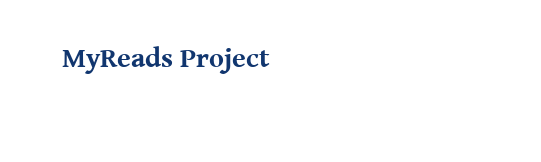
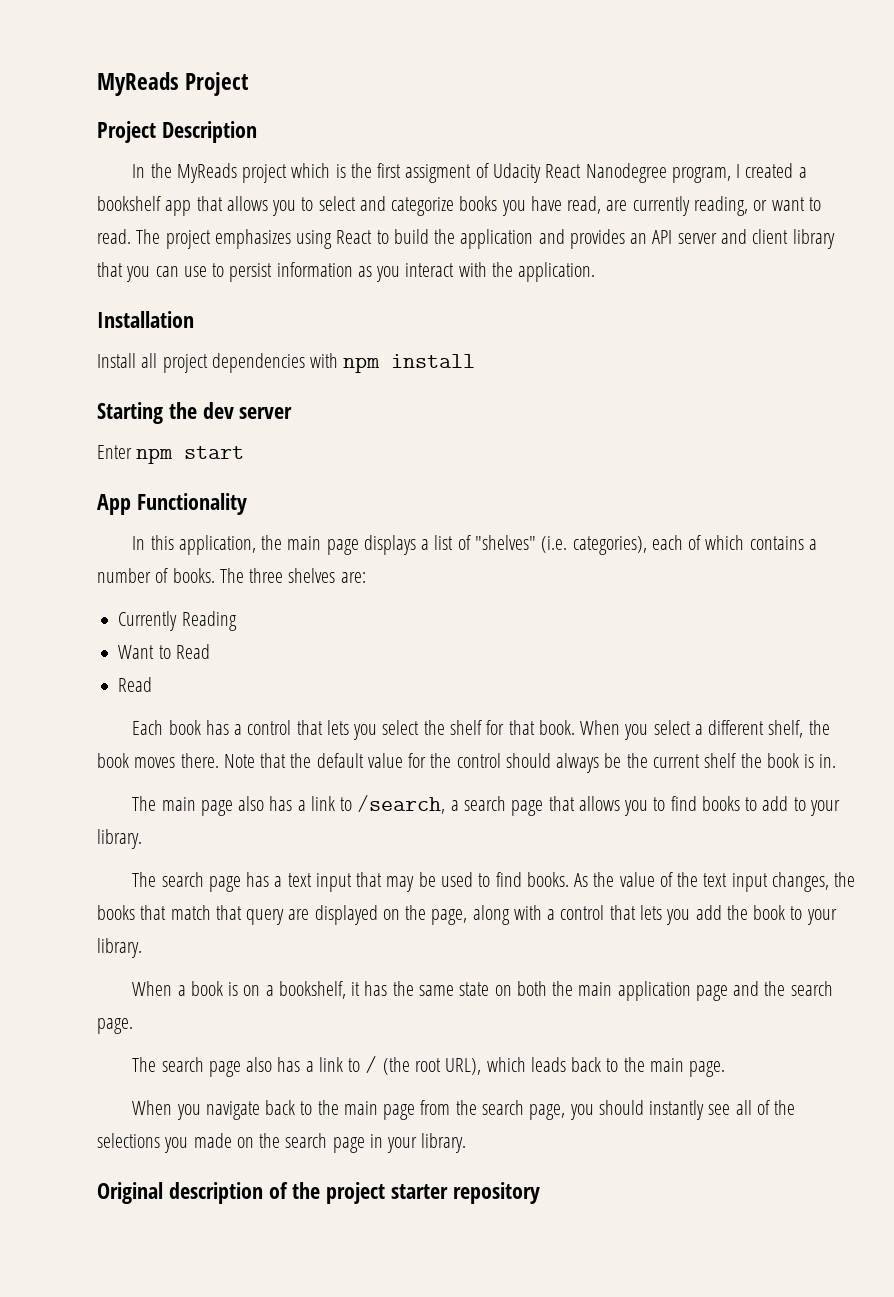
+ Project Description
+ In the MyReads project which is the first assigment of Udacity React Nanodegree program, I created a bookshelf app that allows you to select and categorize books you have read, are currently reading, or want to read. The project emphasizes using React to build the application and provides an API server and client library that you can use to persist information as you interact with the application.
+ Installation
+ Install all project dependencies with npm install
+ Starting the dev server
+ Enter npm start
+ App Functionality
+ In this application, the main page displays a list of "shelves" (i.e. categories), each of which contains a number of books. The three shelves are:
+ Currently Reading
+ Want to Read
+ Read
+ Each book has a control that lets you select the shelf for that book. When you select a different shelf, the book moves there. Note that the default value for the control should always be the current shelf the book is in.
+ The main page also has a link to /search, a search page that allows you to find books to add to your library.
+ The search page has a text input that may be used to find books. As the value of the text input changes, the books that match that query are displayed on the page, along with a control that lets you add the book to your library.
+ When a book is on a bookshelf, it has the same state on both the main application page and the search page.
+ The search page also has a link to / (the root URL), which leads back to the main page.
+ When you navigate back to the main page from the search page, you should instantly see all of the selections you made on the search page in your library.
+ Original description of the project starter repository

